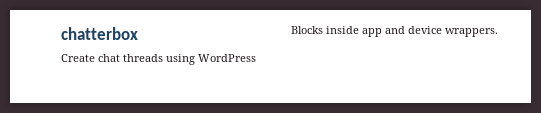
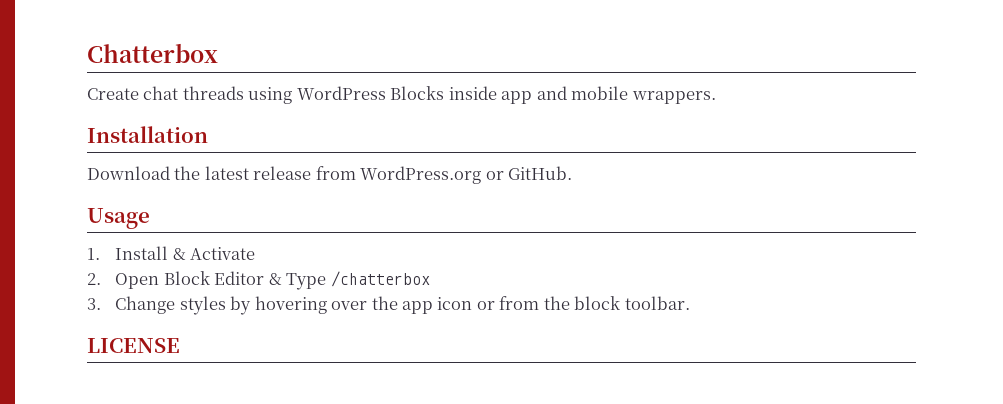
- chatterbox
+ Chatterbox
- Create chat threads using WordPress Blocks inside app and device wrappers.
+ Create chat threads using WordPress Blocks inside app and mobile wrappers.
+ Installation
+ Download the latest release from WordPress.org or GitHub.
+ Usage
+ 1. Install & Activate
+ 2. Open Block Editor & Type /chatterbox
+ 3. Change styles by hovering over the app icon or from the block toolbar.
+ LICENSE

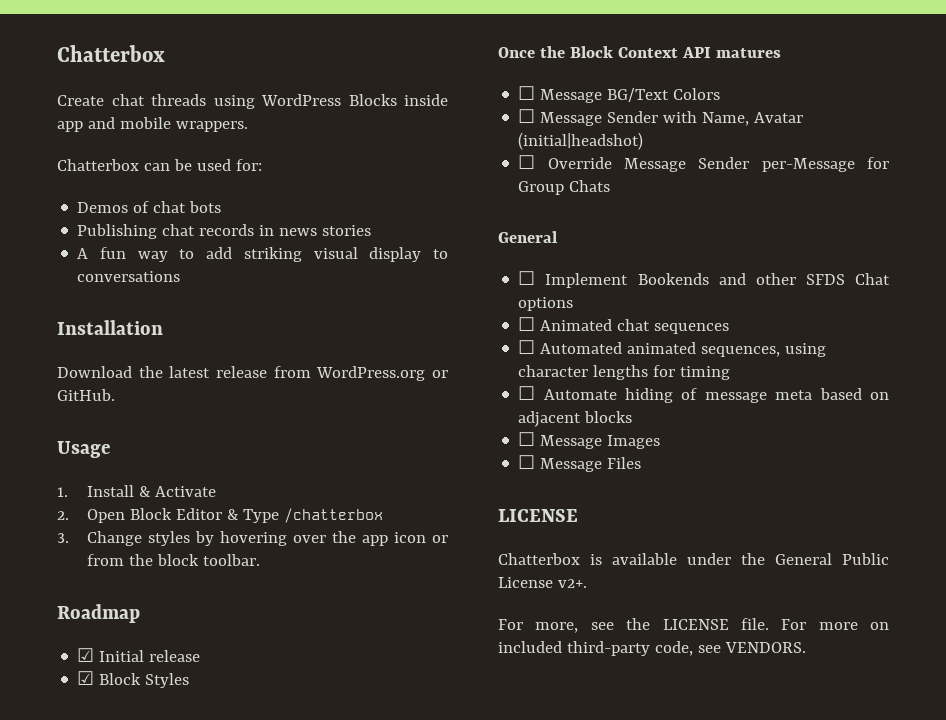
+ Chatterbox can be used for:
+ Demos of chat bots
+ Publishing chat records in news stories
+ A fun way to add striking visual display to conversations
+ Roadmap
+ ☑ Initial release
+ ☑ Block Styles
+ Once the Block Context API matures
+ ☐ Message BG/Text Colors
+ ☐ Message Sender with Name, Avatar (initial|headshot)
+ ☐ Override Message Sender per-Message for Group Chats
+ General
+ ☐ Implement Bookends and other SFDS Chat options
+ ☐ Animated chat sequences
+ ☐ Automated animated sequences, using character lengths for timing
+ ☐ Automate hiding of message meta based on adjacent blocks
+ ☐ Message Images
+ ☐ Message Files
  LICENSE
+ Chatterbox is available under the General Public License v2+.
+ For more, see the LICENSE file. For more on included third-party code, see VENDORS.

